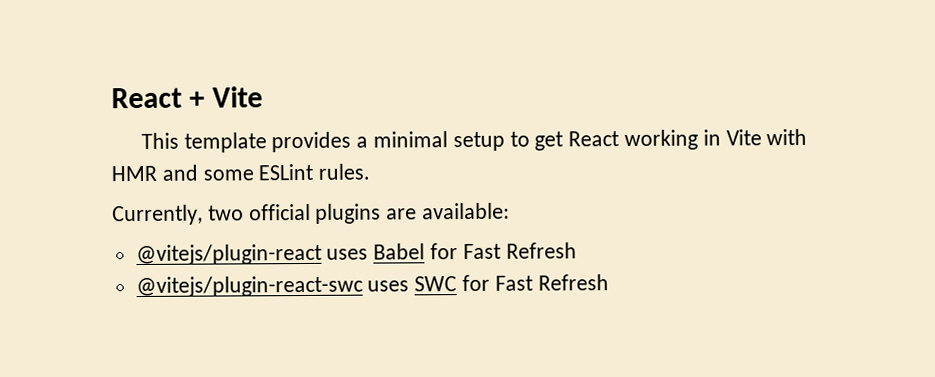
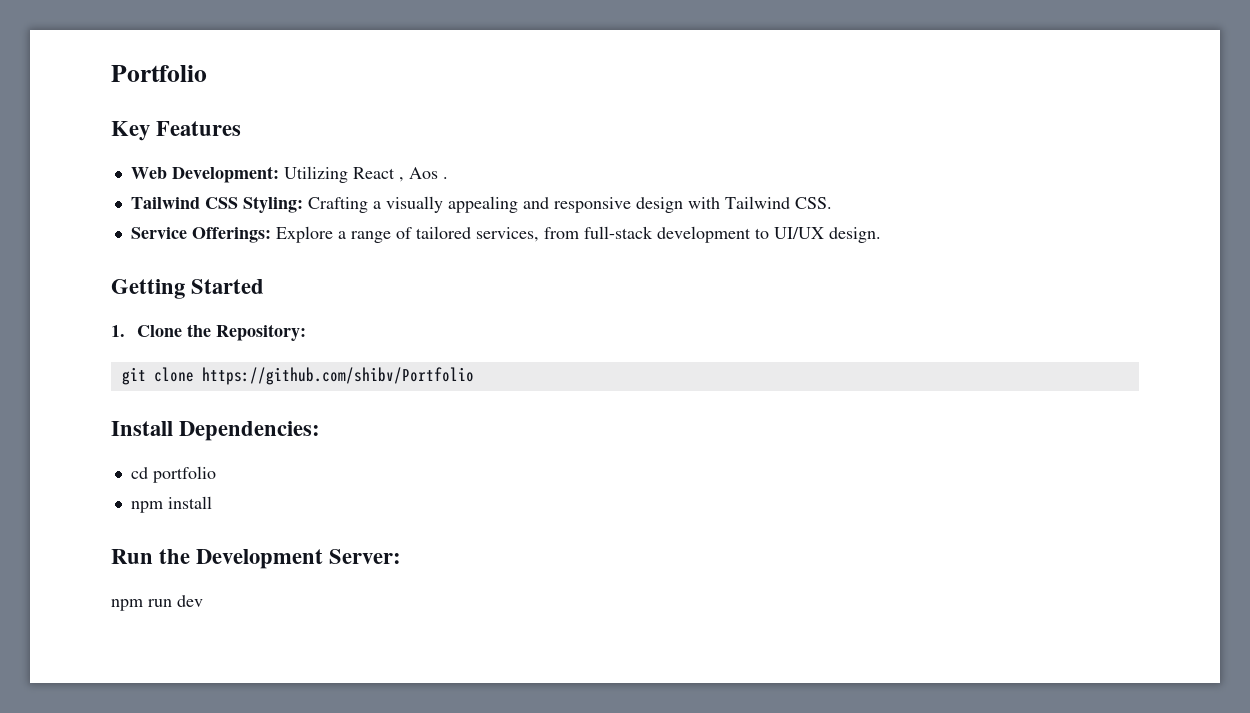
- React + Vite
- This template provides a minimal setup to get React working in Vite with HMR and some ESLint rules.
- Currently, two official plugins are available:
- @vitejs/plugin-react uses Babel for Fast Refresh
- @vitejs/plugin-react-swc uses SWC for Fast Refresh
+ Portfolio
+ Key Features
+ Web Development: Utilizing React , Aos .
+ Tailwind CSS Styling: Crafting a visually appealing and responsive design with Tailwind CSS.
+ Service Offerings: Explore a range of tailored services, from full-stack development to UI/UX design.
+ Getting Started
+ 1. Clone the Repository:
+ git clone https://github.com/shibv/Portfolio
+ Install Dependencies:
+ cd portfolio
+ npm install
+ Run the Development Server:
+ npm run dev

